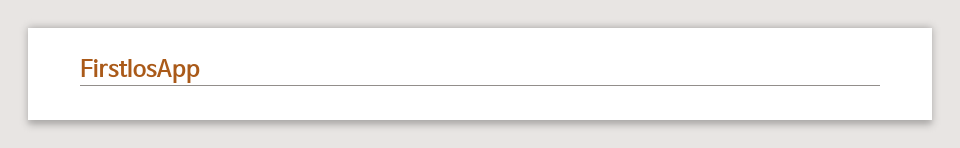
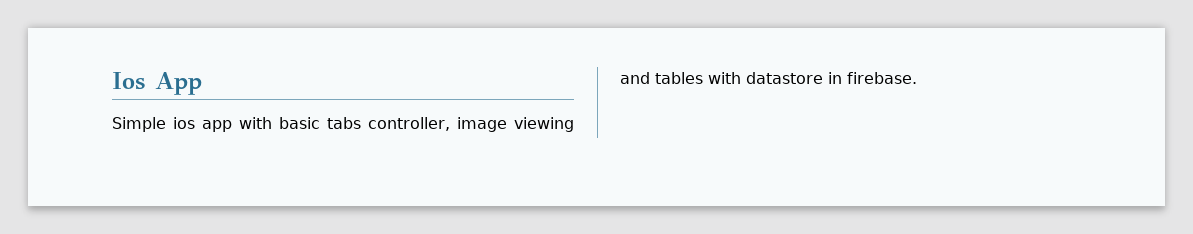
- FirstIosApp
+ Ios App
+ Simple ios app with basic tabs controller, image viewing and tables with datastore in firebase.

